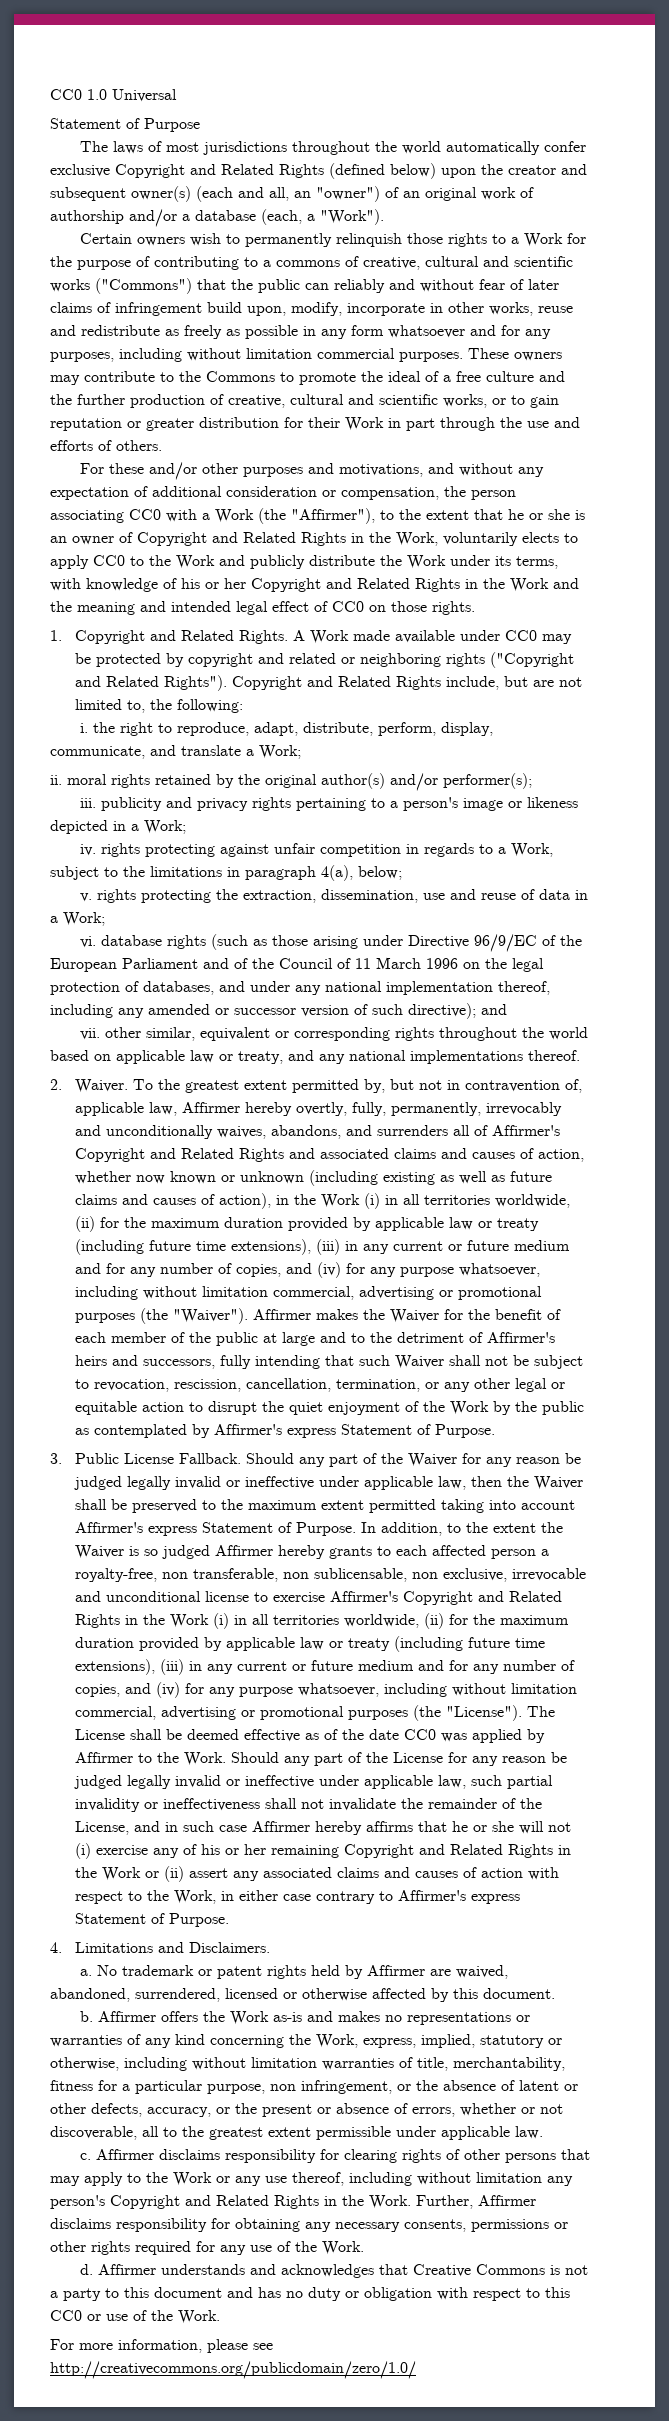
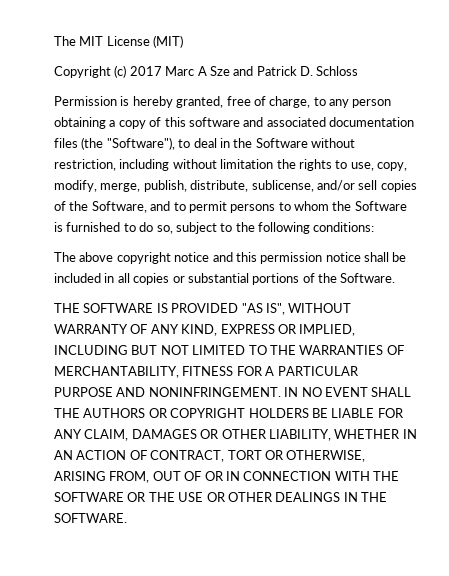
- CC0 1.0 Universal
- Statement of Purpose
- The laws of most jurisdictions throughout the world automatically confer exclusive Copyright and Related Rights (defined below) upon the creator and subsequent owner(s) (each and all, an "owner") of an original work of authorship and/or a database (each, a "Work").
- Certain owners wish to permanently relinquish those rights to a Work for the purpose of contributing to a commons of creative, cultural and scientific works ("Commons") that the public can reliably and without fear of later claims of infringement build upon, modify, incorporate in other works, reuse and redistribute as freely as possible in any form whatsoever and for any purposes, including without limitation commercial purposes. These owners may contribute to the Commons to promote the ideal of a free culture and the further production of creative, cultural and scientific works, or to gain reputation or greater distribution for their Work in part through the use and efforts of others.
- For these and/or other purposes and motivations, and without any expectation of additional consideration or compensation, the person associating CC0 with a Work (the "Affirmer"), to the extent that he or she is an owner of Copyright and Related Rights in the Work, voluntarily elects to apply CC0 to the Work and publicly distribute the Work under its terms, with knowledge of his or her Copyright and Related Rights in the Work and the meaning and intended legal effect of CC0 on those rights.
- 1. Copyright and Related Rights. A Work made available under CC0 may be protected by copyright and related or neighboring rights ("Copyright and Related Rights"). Copyright and Related Rights include, but are not limited to, the following:
- i. the right to reproduce, adapt, distribute, perform, display, communicate, and translate a Work;
- ii. moral rights retained by the original author(s) and/or performer(s);
- iii. publicity and privacy rights pertaining to a person's image or likeness depicted in a Work;
- iv. rights protecting against unfair competition in regards to a Work, subject to the limitations in paragraph 4(a), below;
- v. rights protecting the extraction, dissemination, use and reuse of data in a Work;
- vi. database rights (such as those arising under Directive 96/9/EC of the European Parliament and of the Council of 11 March 1996 on the legal protection of databases, and under any national implementation thereof, including any amended or successor version of such directive); and
- vii. other similar, equivalent or corresponding rights throughout the world based on applicable law or treaty, and any national implementations thereof.
- 2. Waiver. To the greatest extent permitted by, but not in contravention of, applicable law, Affirmer hereby overtly, fully, permanently, irrevocably and unconditionally waives, abandons, and surrenders all of Affirmer's Copyright and Related Rights and associated claims and causes of action, whether now known or unknown (including existing as well as future claims and causes of action), in the Work (i) in all territories worldwide, (ii) for the maximum duration provided by applicable law or treaty (including future time extensions), (iii) in any current or future medium and for any number of copies, and (iv) for any purpose whatsoever, including without limitation commercial, advertising or promotional purposes (the "Waiver"). Affirmer makes the Waiver for the benefit of each member of the public at large and to the detriment of Affirmer's heirs and successors, fully intending that such Waiver shall not be subject to revocation, rescission, cancellation, termination, or any other legal or equitable action to disrupt the quiet enjoyment of the Work by the public as contemplated by Affirmer's express Statement of Purpose.
- 3. Public License Fallback. Should any part of the Waiver for any reason be judged legally invalid or ineffective under applicable law, then the Waiver shall be preserved to the maximum extent permitted taking into account Affirmer's express Statement of Purpose. In addition, to the extent the Waiver is so judged Affirmer hereby grants to each affected person a royalty-free, non transferable, non sublicensable, non exclusive, irrevocable and unconditional license to exercise Affirmer's Copyright and Related Rights in the Work (i) in all territories worldwide, (ii) for the maximum duration provided by applicable law or treaty (including future time extensions), (iii) in any current or future medium and for any number of copies, and (iv) for any purpose whatsoever, including without limitation commercial, advertising or promotional purposes (the "License"). The License shall be deemed effective as of the date CC0 was applied by Affirmer to the Work. Should any part of the License for any reason be judged legally invalid or ineffective under applicable law, such partial invalidity or ineffectiveness shall not invalidate the remainder of the License, and in such case Affirmer hereby affirms that he or she will not (i) exercise any of his or her remaining Copyright and Related Rights in the Work or (ii) assert any associated claims and causes of action with respect to the Work, in either case contrary to Affirmer's express Statement of Purpose.
- 4. Limitations and Disclaimers.
- a. No trademark or patent rights held by Affirmer are waived, abandoned, surrendered, licensed or otherwise affected by this document.
- b. Affirmer offers the Work as-is and makes no representations or warranties of any kind concerning the Work, express, implied, statutory or otherwise, including without limitation warranties of title, merchantability, fitness for a particular purpose, non infringement, or the absence of latent or other defects, accuracy, or the present or absence of errors, whether or not discoverable, all to the greatest extent permissible under applicable law.
- c. Affirmer disclaims responsibility for clearing rights of other persons that may apply to the Work or any use thereof, including without limitation any person's Copyright and Related Rights in the Work. Further, Affirmer disclaims responsibility for obtaining any necessary consents, permissions or other rights required for any use of the Work.
- d. Affirmer understands and acknowledges that Creative Commons is not a party to this document and has no duty or obligation with respect to this CC0 or use of the Work.
- For more information, please see http://creativecommons.org/publicdomain/zero/1.0/
+ The MIT License (MIT)
+ Copyright (c) 2017 Marc A Sze and Patrick D. Schloss
+ Permission is hereby granted, free of charge, to any person obtaining a copy of this software and associated documentation files (the "Software"), to deal in the Software without restriction, including without limitation the rights to use, copy, modify, merge, publish, distribute, sublicense, and/or sell copies of the Software, and to permit persons to whom the Software is furnished to do so, subject to the following conditions:
+ The above copyright notice and this permission notice shall be included in all copies or substantial portions of the Software.
+ THE SOFTWARE IS PROVIDED "AS IS", WITHOUT WARRANTY OF ANY KIND, EXPRESS OR IMPLIED, INCLUDING BUT NOT LIMITED TO THE WARRANTIES OF MERCHANTABILITY, FITNESS FOR A PARTICULAR PURPOSE AND NONINFRINGEMENT. IN NO EVENT SHALL THE AUTHORS OR COPYRIGHT HOLDERS BE LIABLE FOR ANY CLAIM, DAMAGES OR OTHER LIABILITY, WHETHER IN AN ACTION OF CONTRACT, TORT OR OTHERWISE, ARISING FROM, OUT OF OR IN CONNECTION WITH THE SOFTWARE OR THE USE OR OTHER DEALINGS IN THE SOFTWARE.

